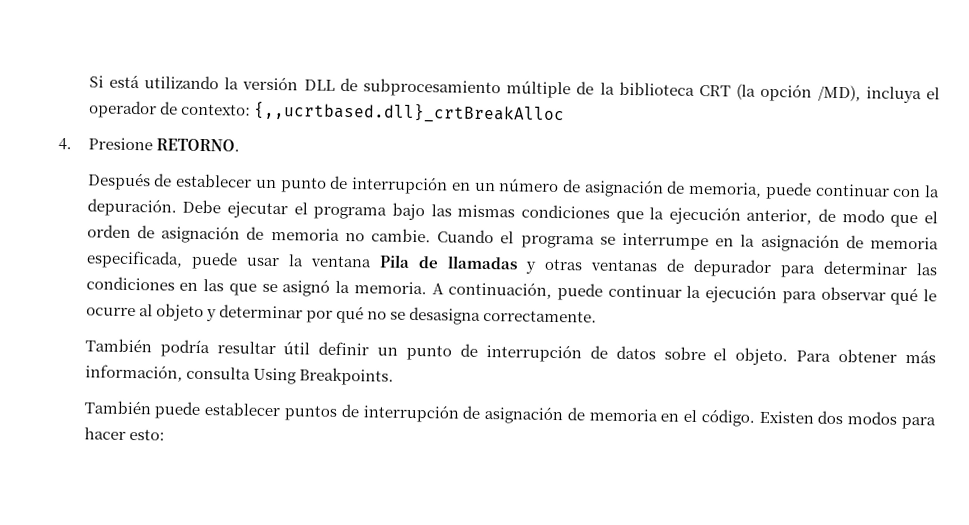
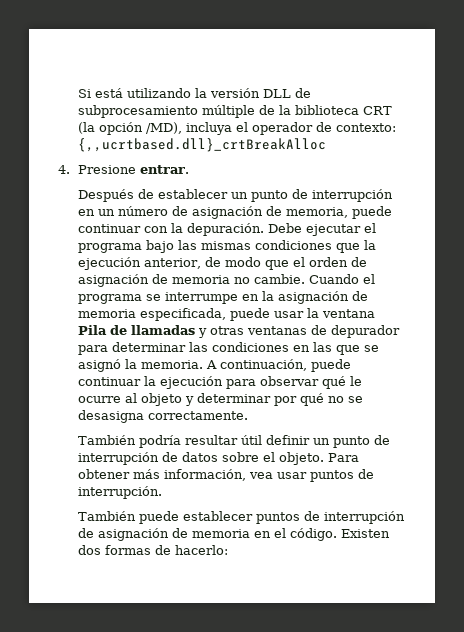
- 4. Presione RETORNO.
+ 4. Presione entrar.
- Para obtener más información, consulta Using Breakpoints.
+ Para obtener más información, vea usar puntos de interrupción.
- Existen dos modos para hacer esto:
+ Existen dos formas de hacerlo:

